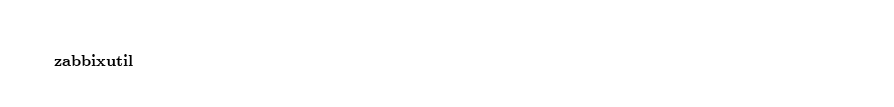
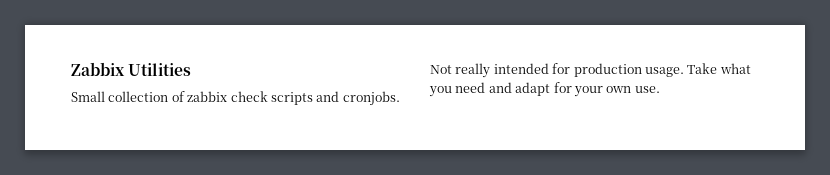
- zabbixutil
+ Zabbix Utilities
+ Small collection of zabbix check scripts and cronjobs. Not really intended for production usage. Take what you need and adapt for your own use.

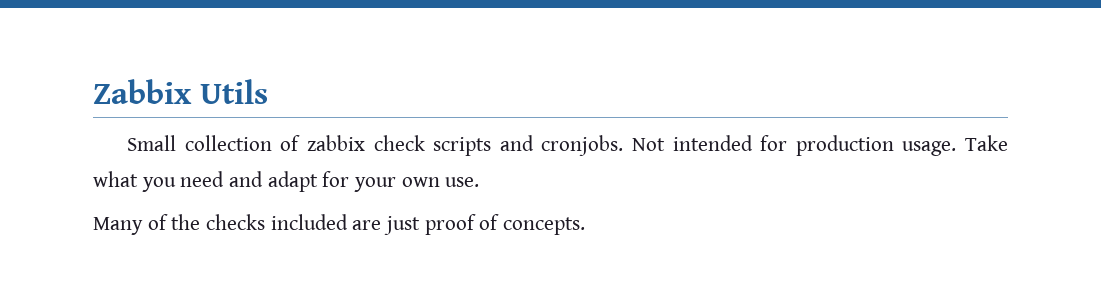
- Zabbix Utilities
+ Zabbix Utils
- Not really intended for production usage.
+ Not intended for production usage.
+ Many of the checks included are just proof of concepts.

